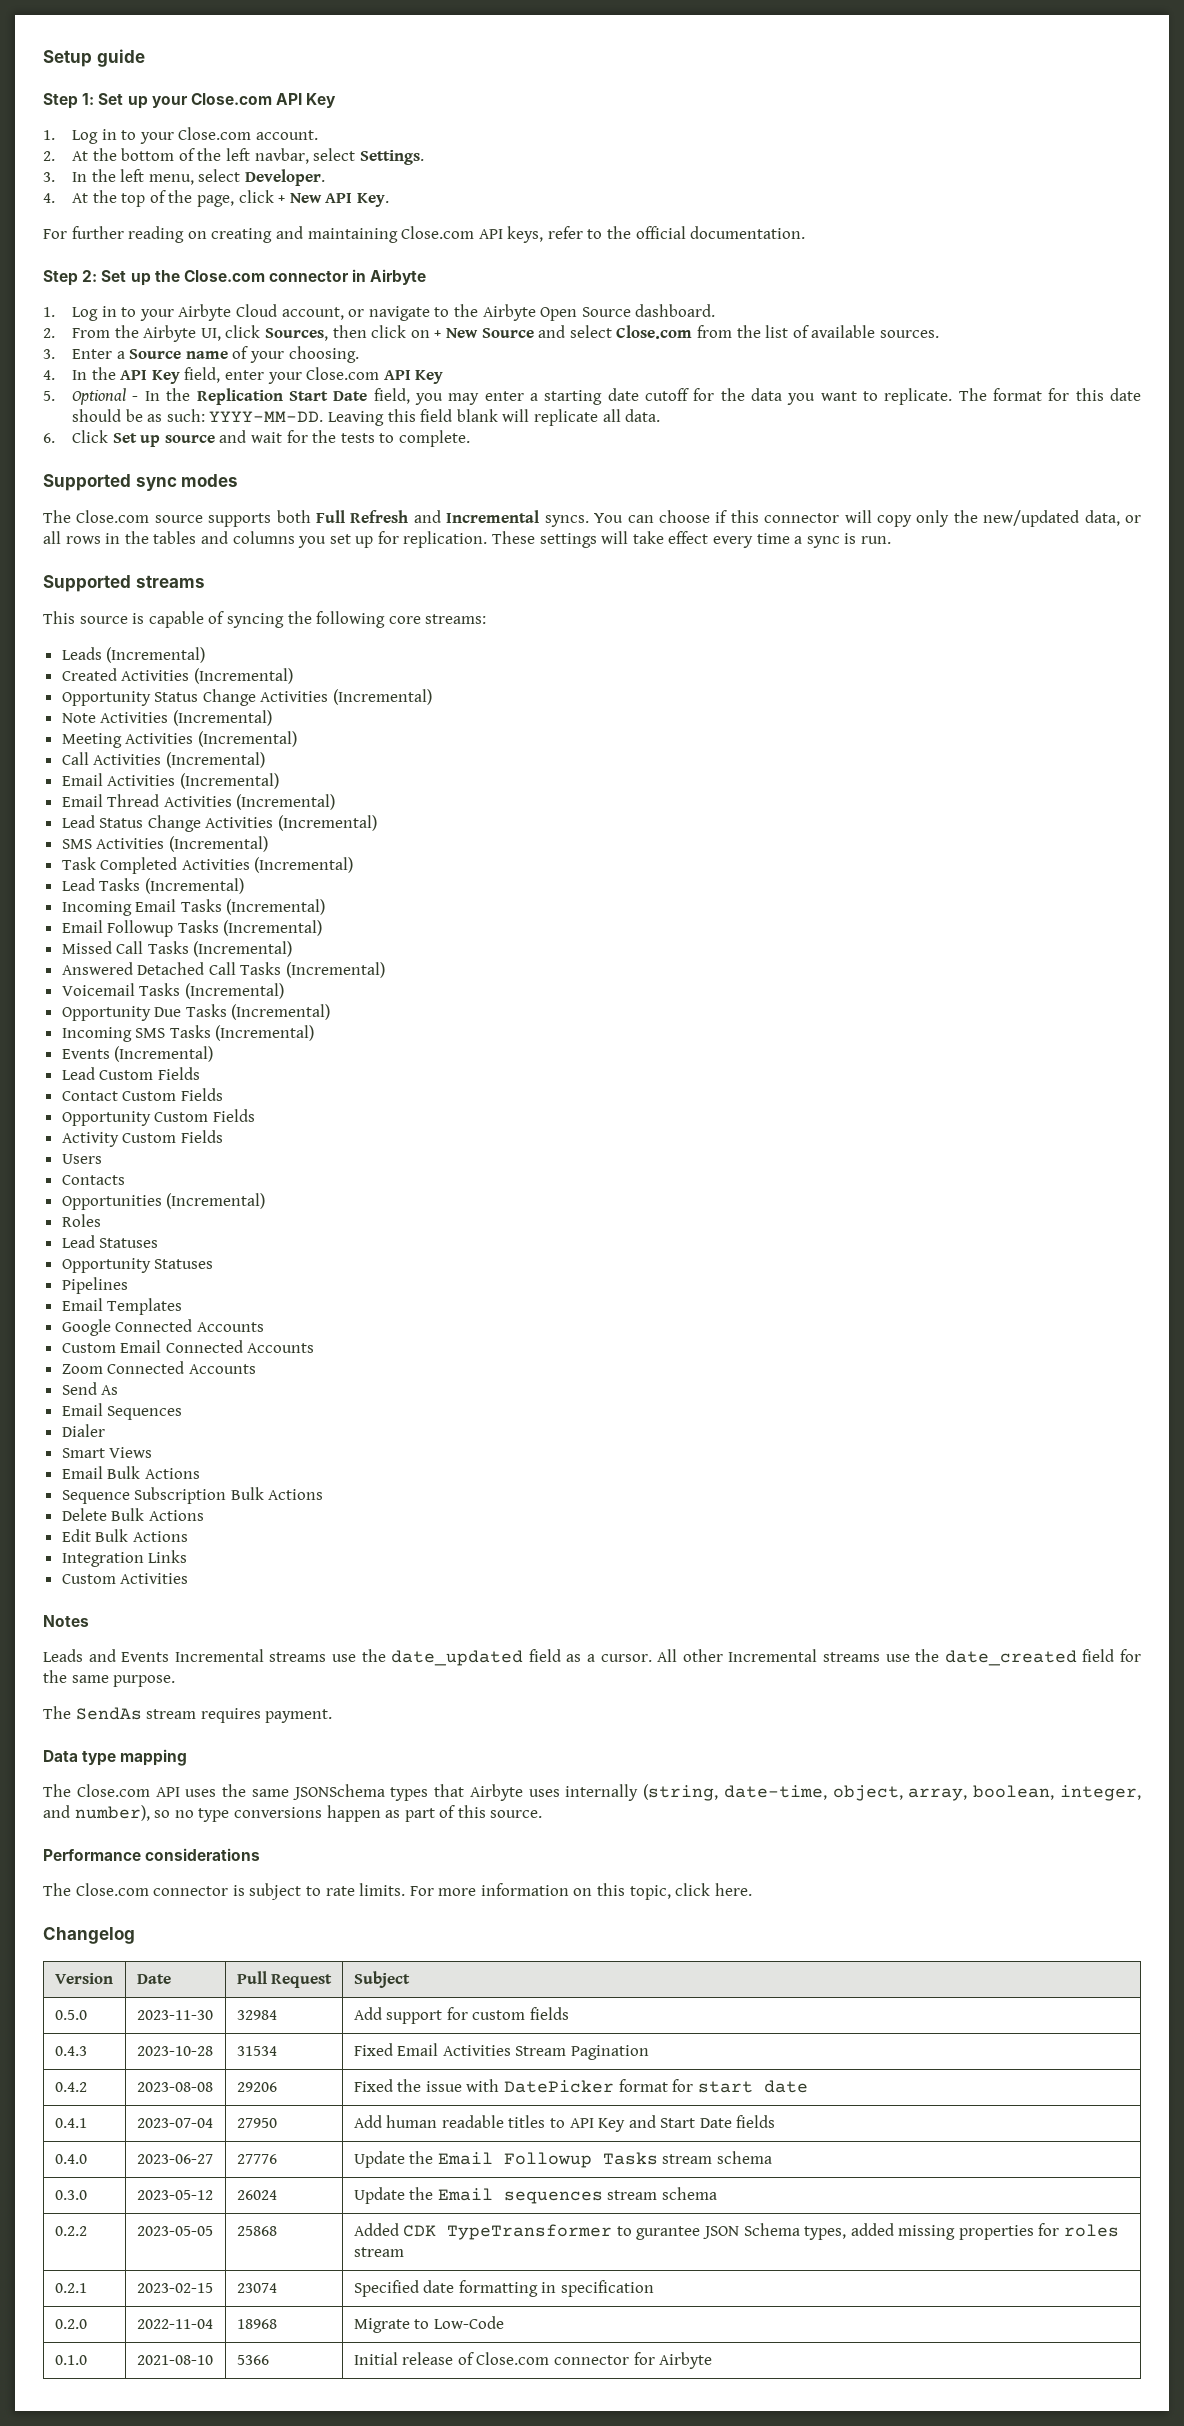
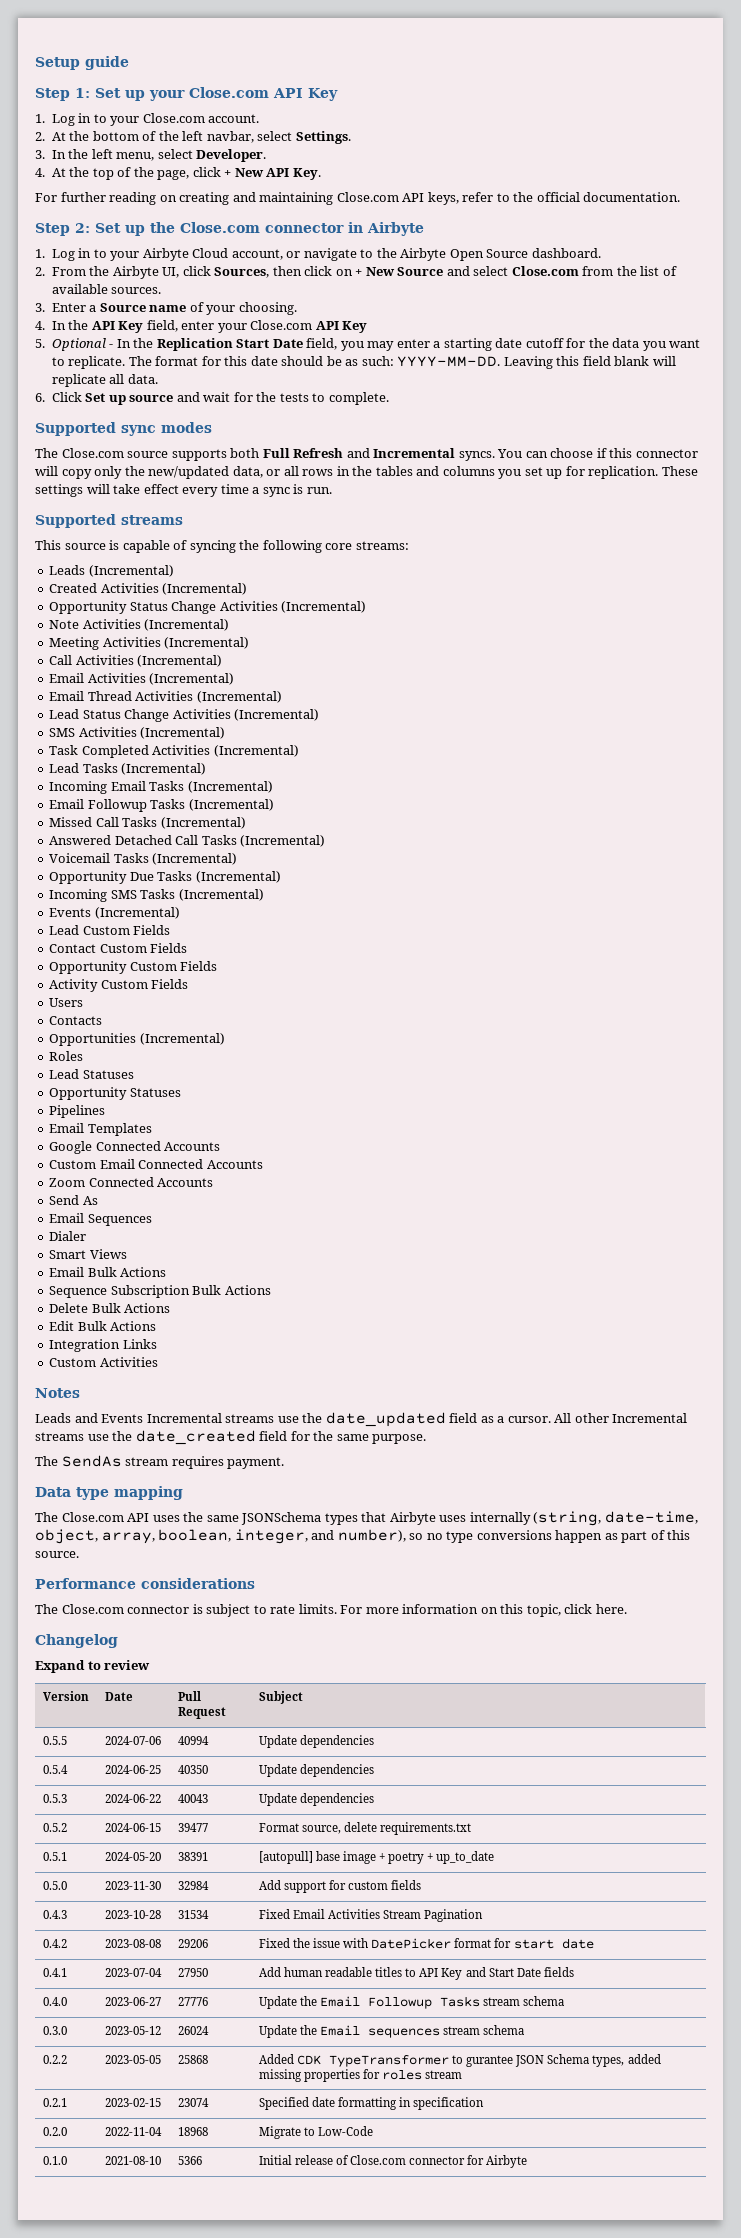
+ Expand to review
+ 0.5.5 | 2024-07-06 | 40994 | Update dependencies
+ 0.5.4 | 2024-06-25 | 40350 | Update dependencies
+ 0.5.3 | 2024-06-22 | 40043 | Update dependencies
+ 0.5.2 | 2024-06-15 | 39477 | Format source, delete requirements.txt
+ 0.5.1 | 2024-05-20 | 38391 | [autopull] base image + poetry + up_to_date

